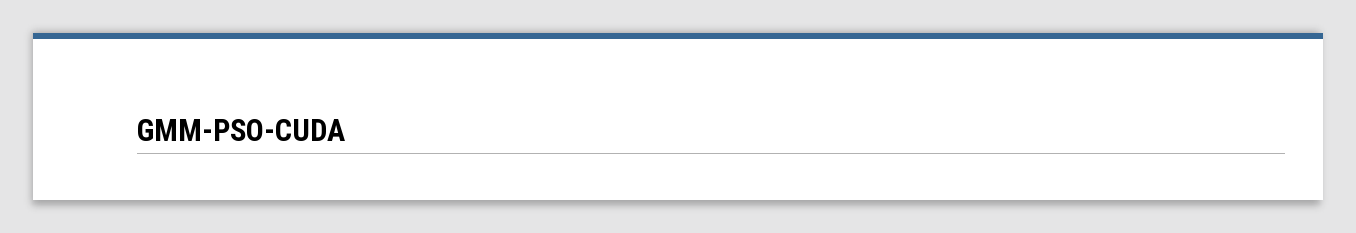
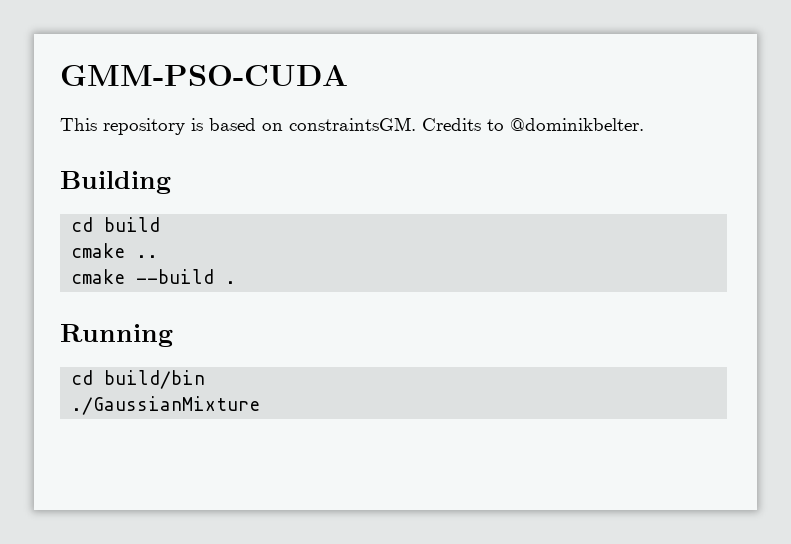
+ This repository is based on constraintsGM. Credits to @dominikbelter.
+ Building
+ cd build
+ cmake ..
+ cmake --build .
+ Running
+ cd build/bin
+ ./GaussianMixture

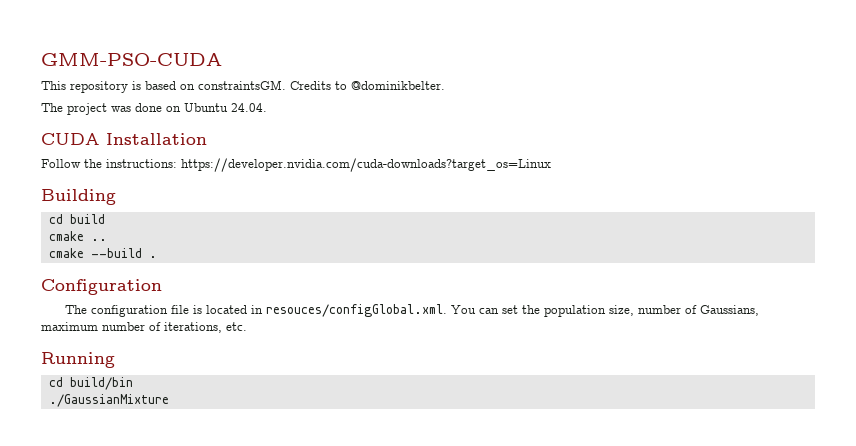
+ The project was done on Ubuntu 24.04.
+ CUDA Installation
+ Follow the instructions: https://developer.nvidia.com/cuda-downloads?target_os=Linux
+ Configuration
+ The configuration file is located in resouces/configGlobal.xml. You can set the population size, number of Gaussians, maximum number of iterations, etc.

